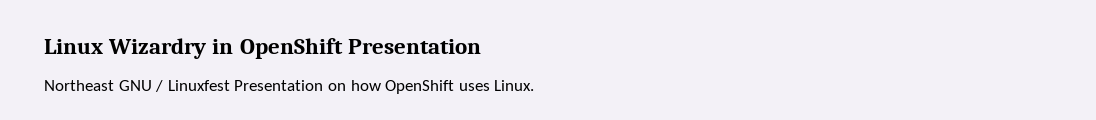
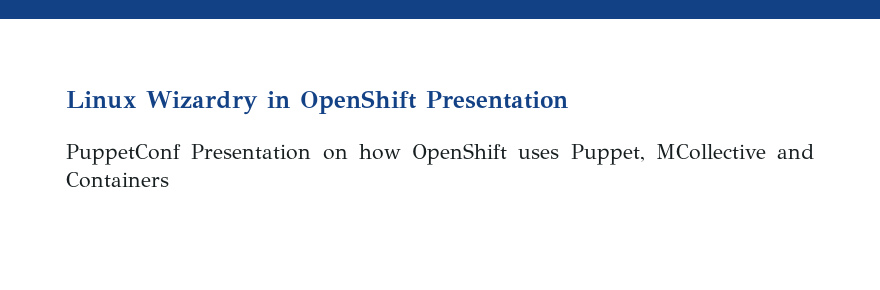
- Northeast GNU / Linuxfest Presentation on how OpenShift uses Linux.
+ PuppetConf Presentation on how OpenShift uses Puppet, MCollective and Containers

